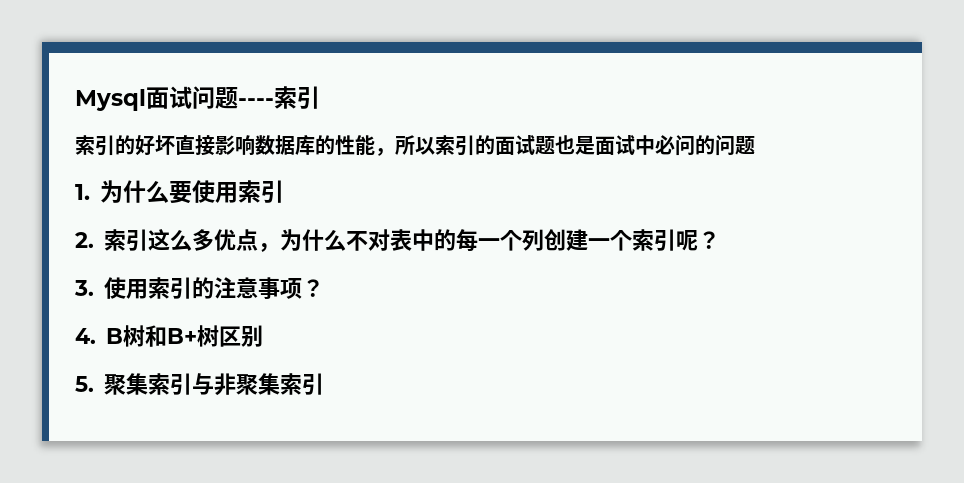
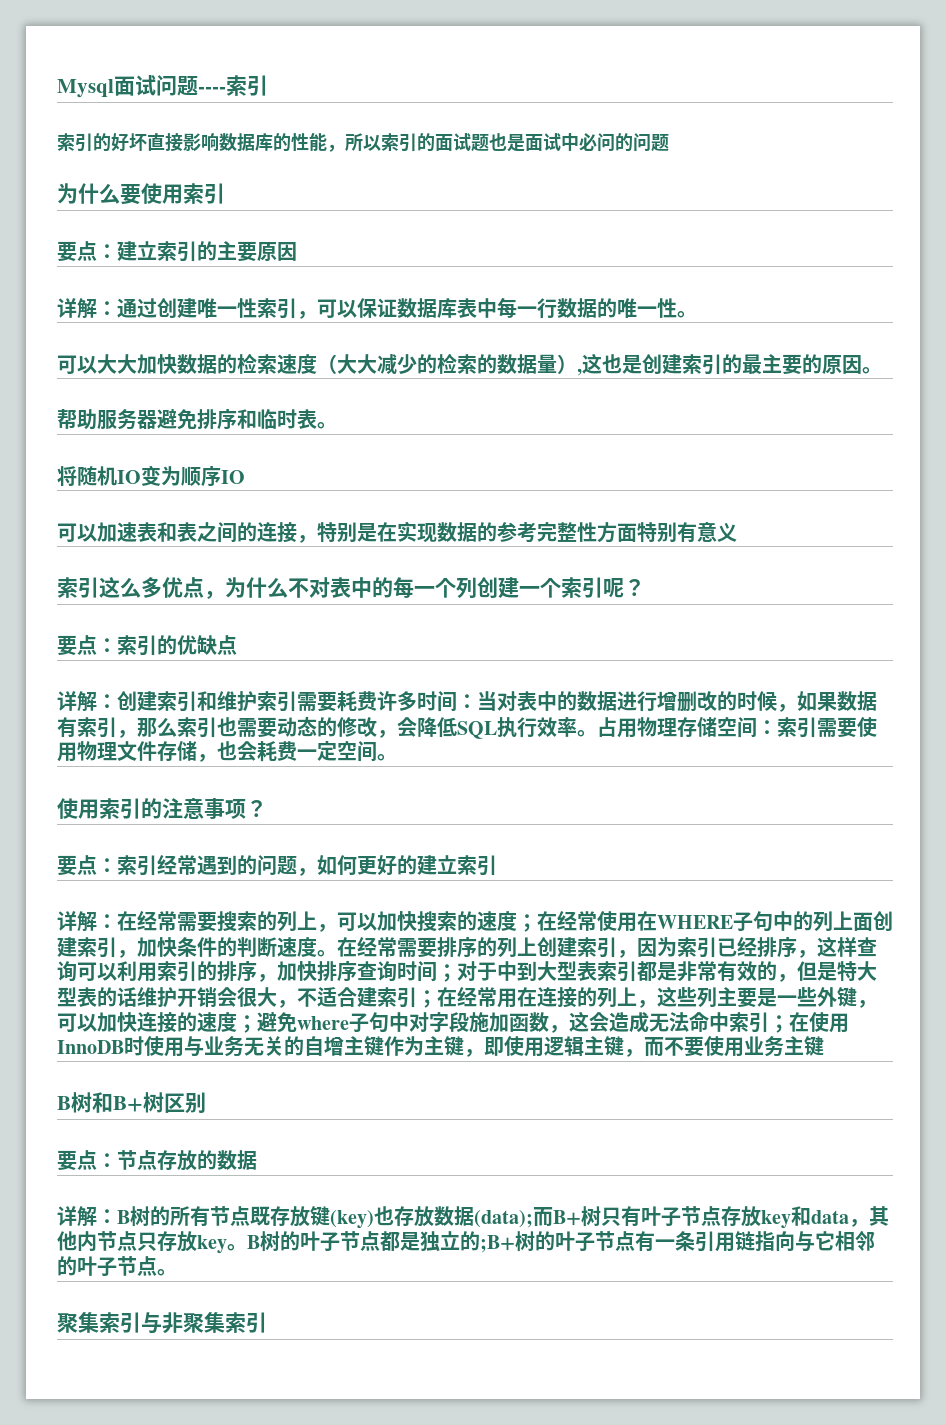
- 1.为什么要使用索引
+ 为什么要使用索引
- 2.索引这么多优点，为什么不对表中的每一个列创建一个索引呢？
+ 要点：建立索引的主要原因
+ 详解：通过创建唯一性索引，可以保证数据库表中每一行数据的唯一性。
+ 可以大大加快数据的检索速度（大大减少的检索的数据量）,这也是创建索引的最主要的原因。
+ 帮助服务器避免排序和临时表。
+ 将随机IO变为顺序IO
+ 可以加速表和表之间的连接，特别是在实现数据的参考完整性方面特别有意义
+ 索引这么多优点，为什么不对表中的每一个列创建一个索引呢？
- 3.使用索引的注意事项？
+ 要点：索引的优缺点
+ 详解：创建索引和维护索引需要耗费许多时间：当对表中的数据进行增删改的时候，如果数据有索引，那么索引也需要动态的修改，会降低SQL执行效率。占用物理存储空间：索引需要使用物理文件存储，也会耗费一定空间。
+ 使用索引的注意事项？
- 4. B树和B+树区别
+ 要点：索引经常遇到的问题，如何更好的建立索引
+ 详解：在经常需要搜索的列上，可以加快搜索的速度；在经常使用在WHERE子句中的列上面创建索引，加快条件的判断速度。在经常需要排序的列上创建索引，因为索引已经排序，这样查询可以利用索引的排序，加快排序查询时间；对于中到大型表索引都是非常有效的，但是特大型表的话维护开销会很大，不适合建索引；在经常用在连接的列上，这些列主要是一些外键，可以加快连接的速度；避免where子句中对字段施加函数，这会造成无法命中索引；在使用InnoDB时使用与业务无关的自增主键作为主键，即使用逻辑主键，而不要使用业务主键
+ B树和B+树区别
- 5.聚集索引与非聚集索引
+ 要点：节点存放的数据
+ 详解：B树的所有节点既存放键(key)也存放数据(data);而B+树只有叶子节点存放key和data，其他内节点只存放key。B树的叶子节点都是独立的;B+树的叶子节点有一条引用链指向与它相邻的叶子节点。
+ 聚集索引与非聚集索引

